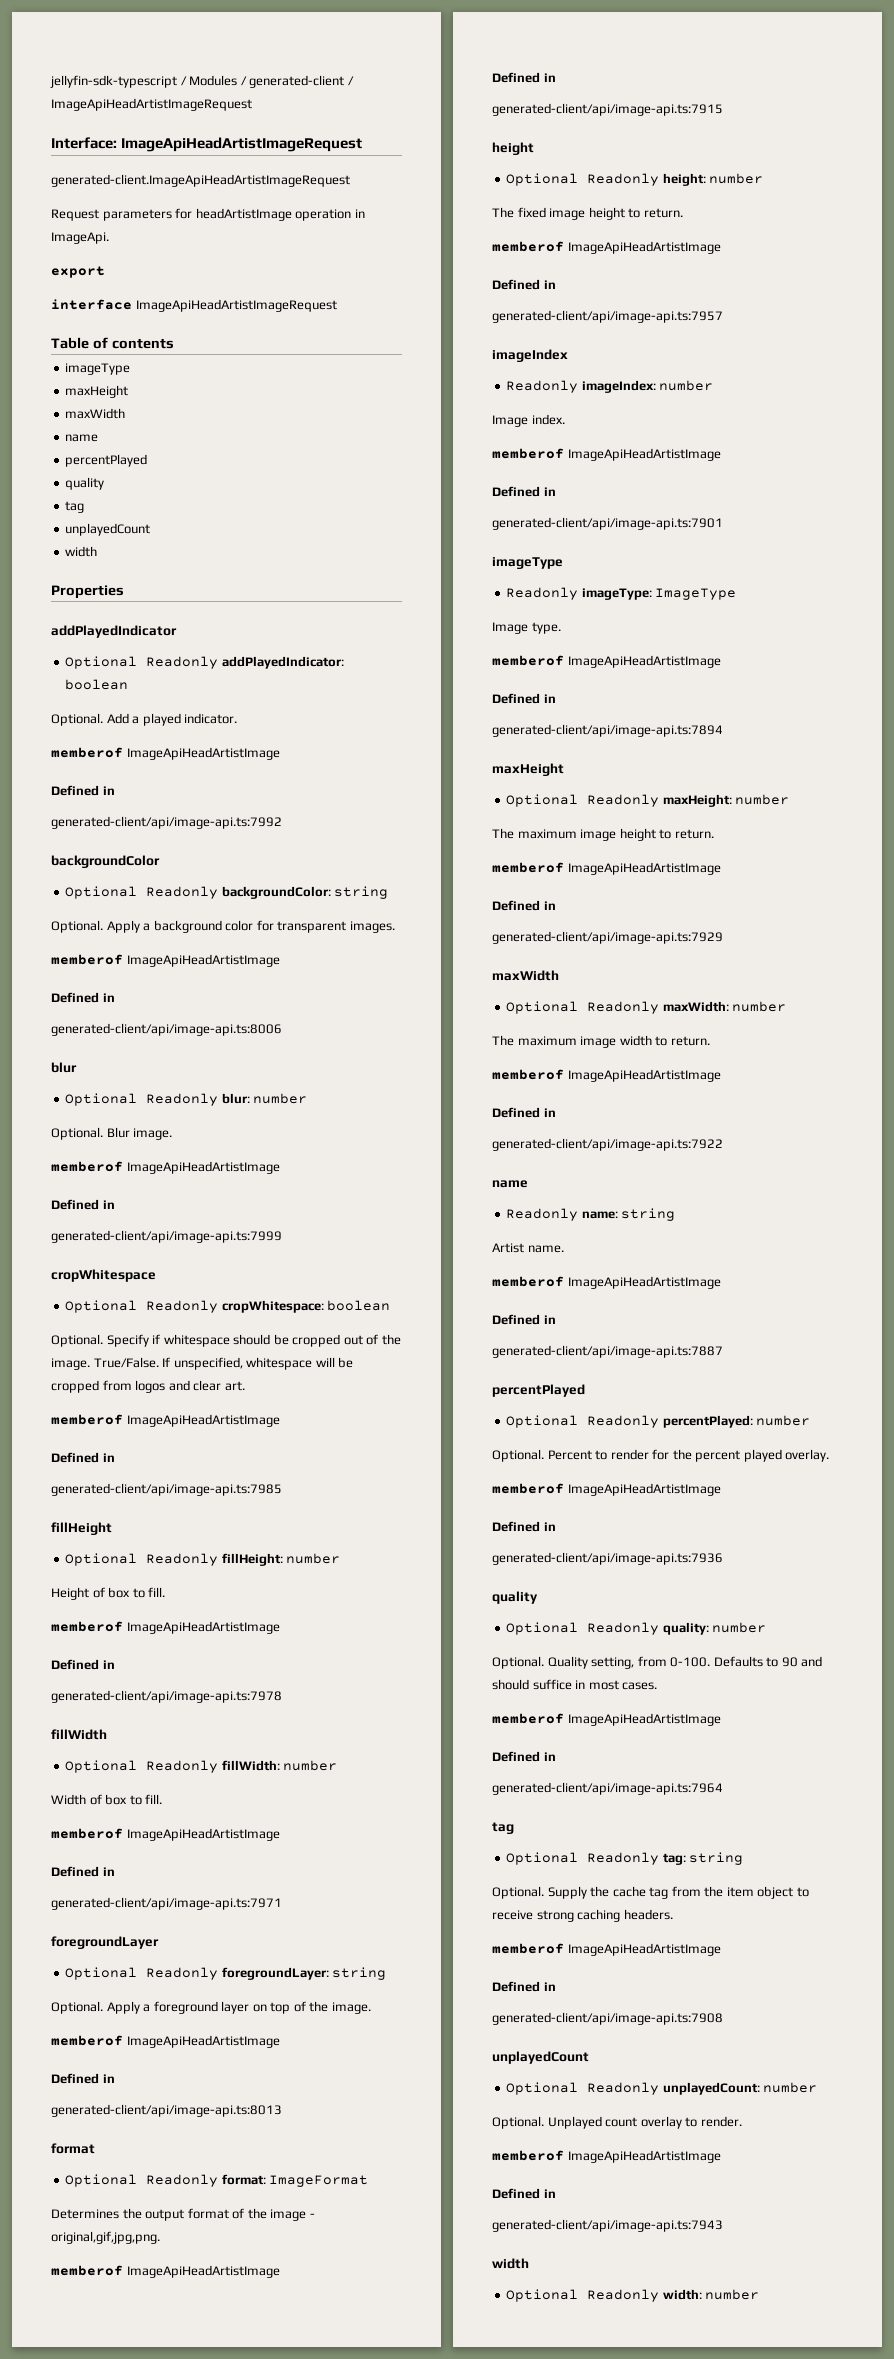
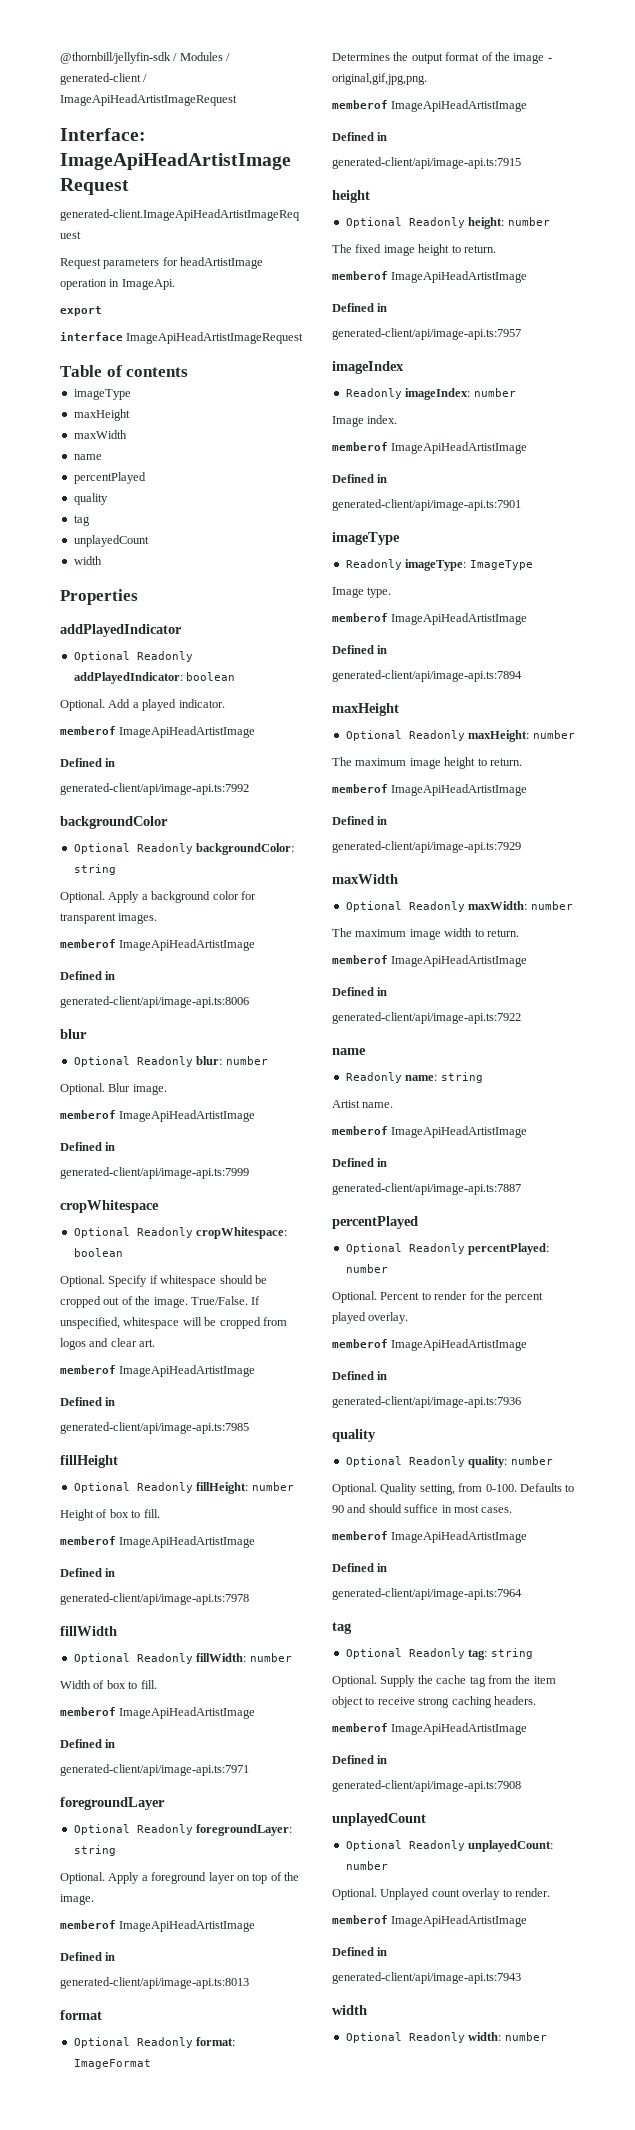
- jellyfin-sdk-typescript / Modules / generated-client / ImageApiHeadArtistImageRequest
+ @thornbill/jellyfin-sdk / Modules / generated-client / ImageApiHeadArtistImageRequest

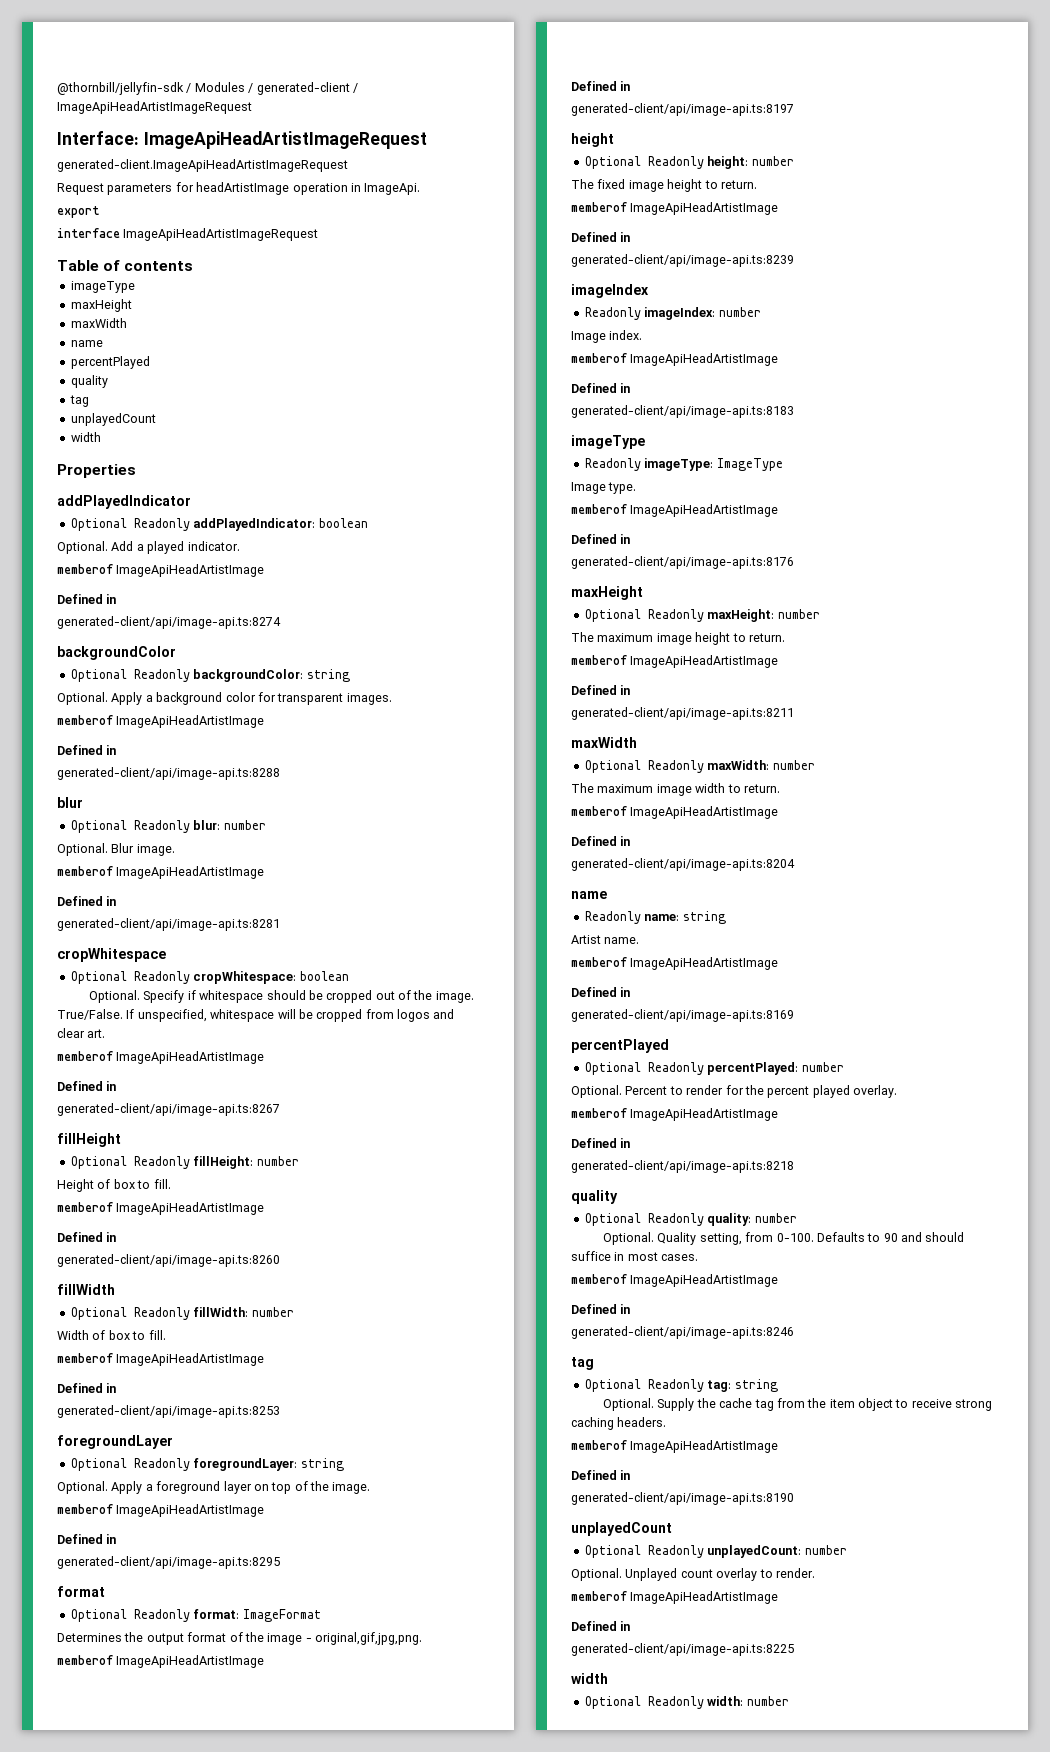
- generated-client/api/image-api.ts:7992
+ generated-client/api/image-api.ts:8274
- generated-client/api/image-api.ts:8006
+ generated-client/api/image-api.ts:8288
- generated-client/api/image-api.ts:7999
+ generated-client/api/image-api.ts:8281
- generated-client/api/image-api.ts:7985
+ generated-client/api/image-api.ts:8267
- generated-client/api/image-api.ts:7978
+ generated-client/api/image-api.ts:8260
- generated-client/api/image-api.ts:7971
+ generated-client/api/image-api.ts:8253
- generated-client/api/image-api.ts:8013
+ generated-client/api/image-api.ts:8295
- generated-client/api/image-api.ts:7915
+ generated-client/api/image-api.ts:8197
- generated-client/api/image-api.ts:7957
+ generated-client/api/image-api.ts:8239
- generated-client/api/image-api.ts:7901
+ generated-client/api/image-api.ts:8183
- generated-client/api/image-api.ts:7894
+ generated-client/api/image-api.ts:8176
- generated-client/api/image-api.ts:7929
+ generated-client/api/image-api.ts:8211
- generated-client/api/image-api.ts:7922
+ generated-client/api/image-api.ts:8204
- generated-client/api/image-api.ts:7887
+ generated-client/api/image-api.ts:8169
- generated-client/api/image-api.ts:7936
+ generated-client/api/image-api.ts:8218
- generated-client/api/image-api.ts:7964
+ generated-client/api/image-api.ts:8246
- generated-client/api/image-api.ts:7908
+ generated-client/api/image-api.ts:8190
- generated-client/api/image-api.ts:7943
+ generated-client/api/image-api.ts:8225

